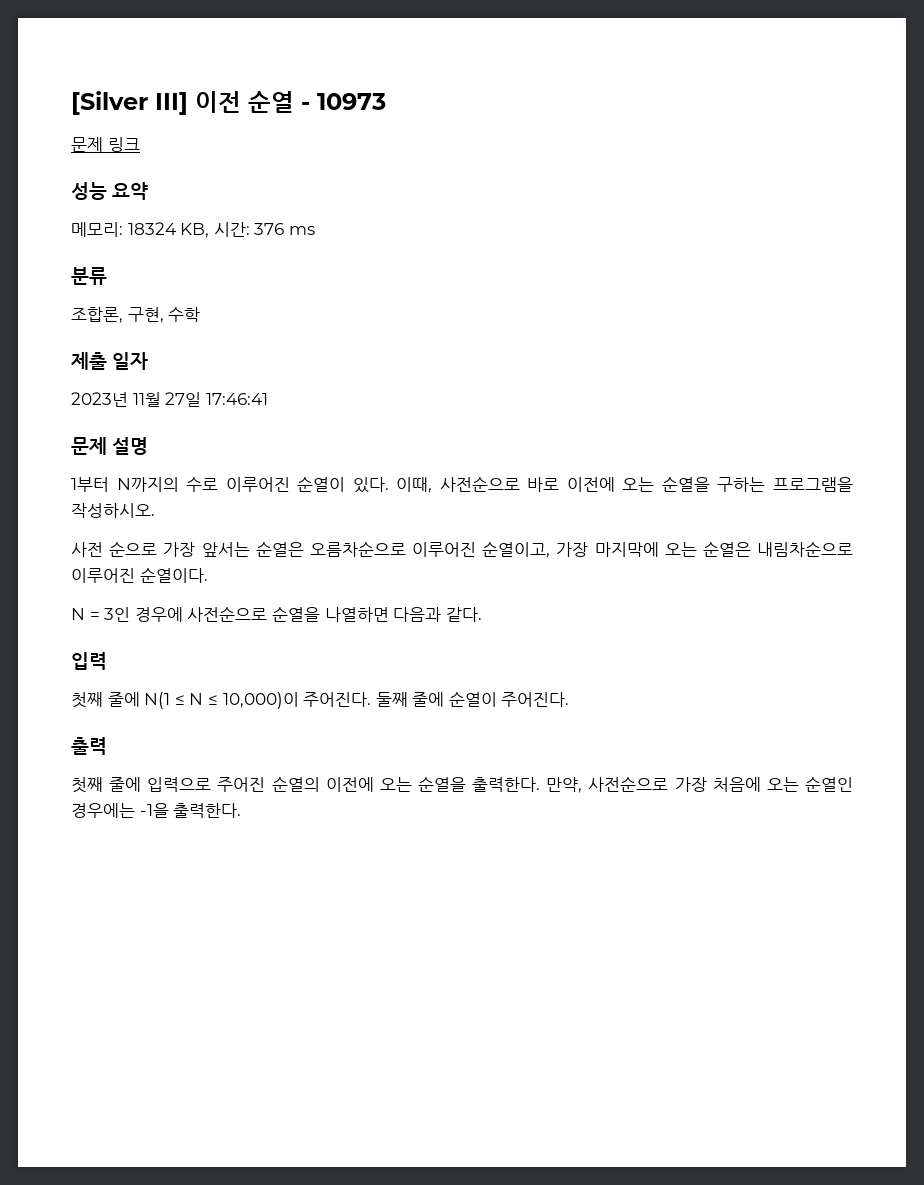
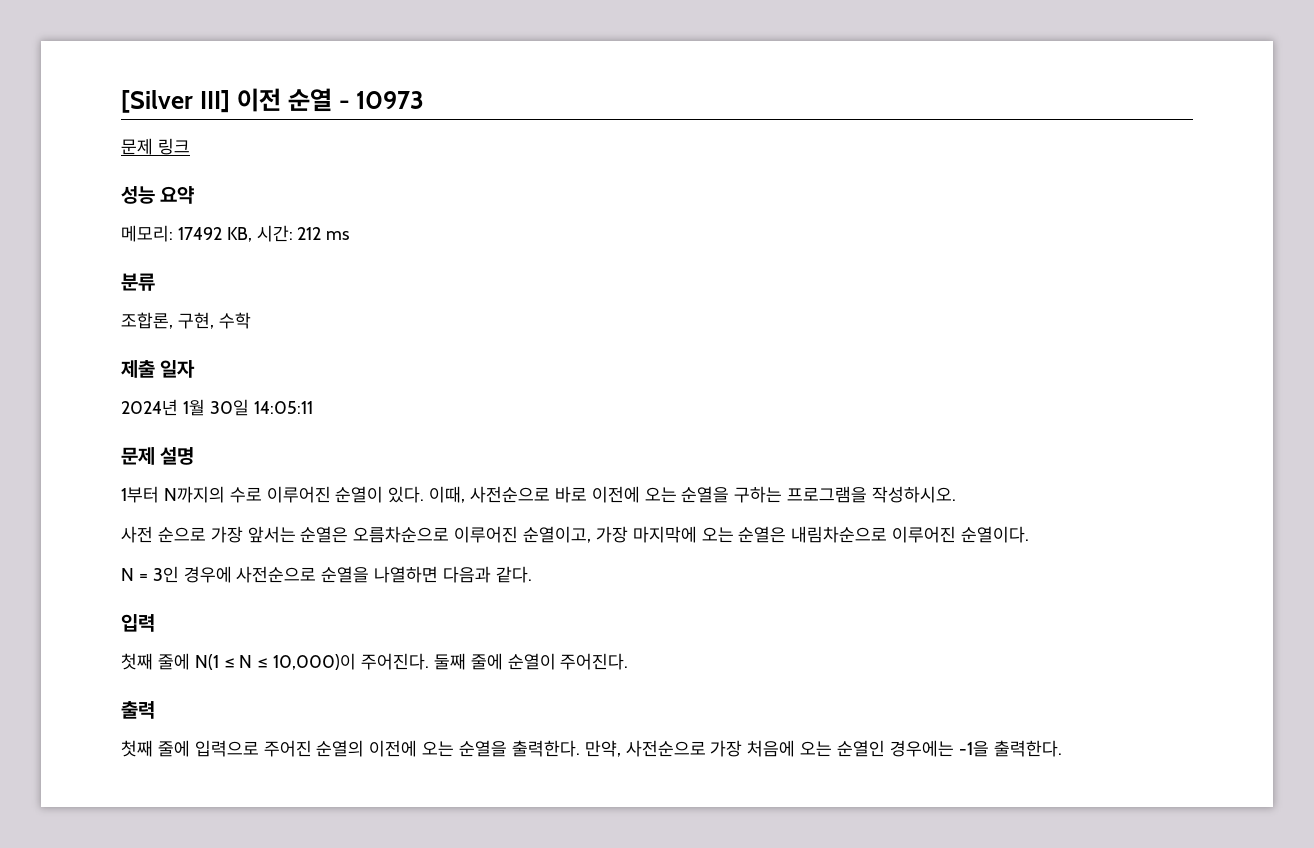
- 메모리: 18324 KB, 시간: 376 ms
+ 메모리: 17492 KB, 시간: 212 ms
- 2023년 11월 27일 17:46:41
+ 2024년 1월 30일 14:05:11

